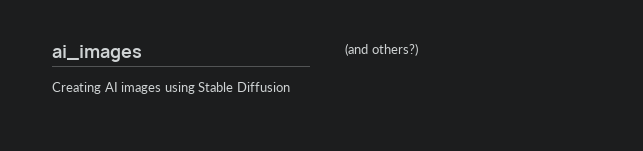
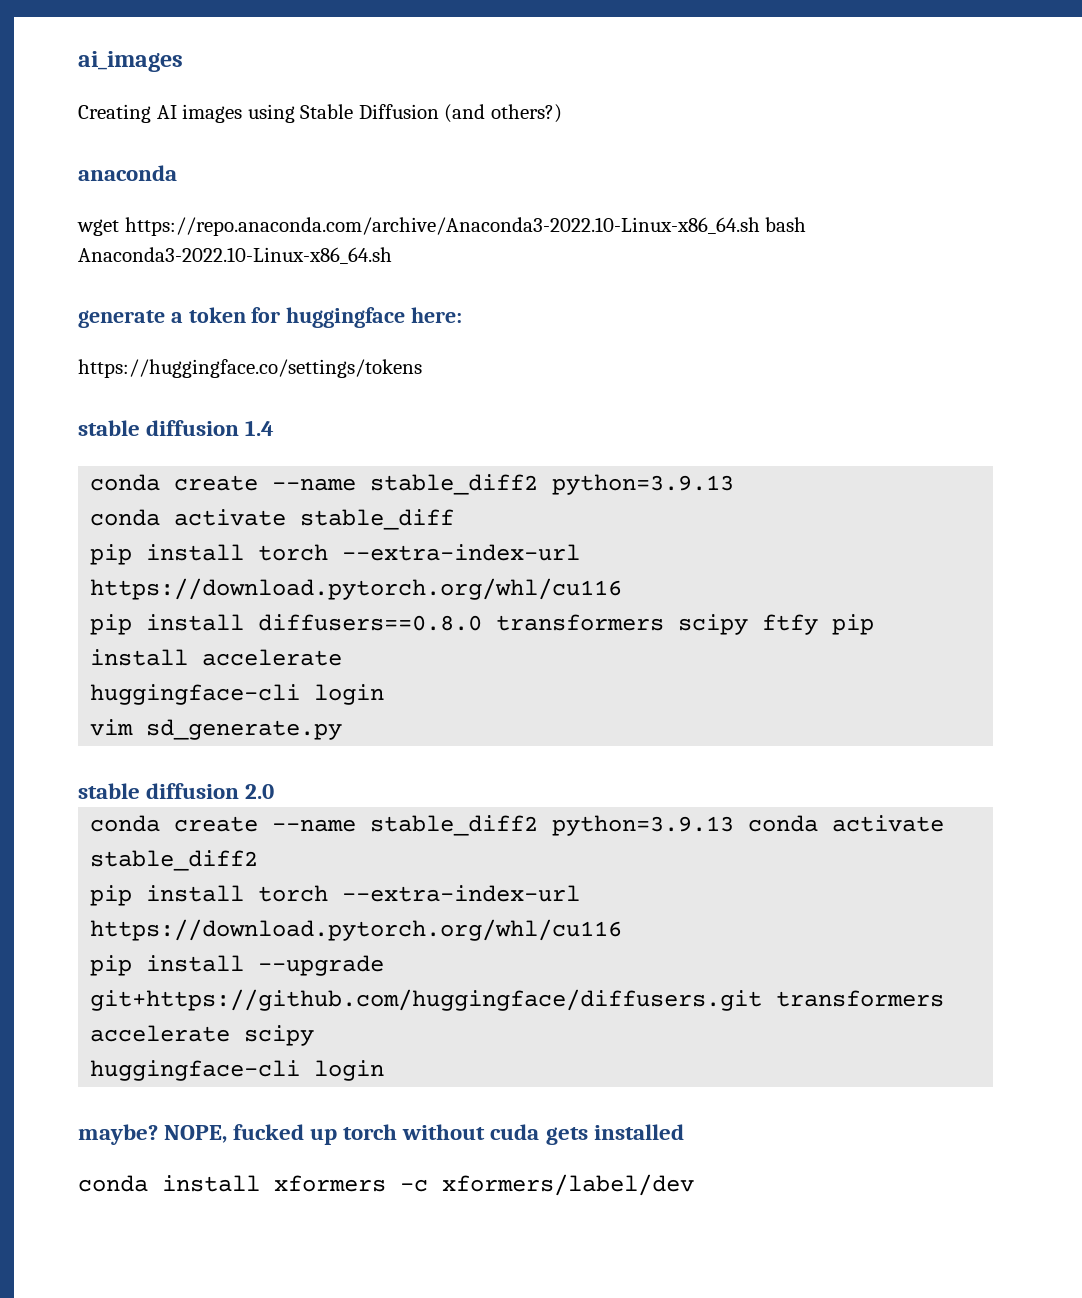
+ anaconda
+ wget https://repo.anaconda.com/archive/Anaconda3-2022.10-Linux-x86_64.sh bash Anaconda3-2022.10-Linux-x86_64.sh
+ generate a token for huggingface here:
+ https://huggingface.co/settings/tokens
+ stable diffusion 1.4
+ conda create --name stable_diff2 python=3.9.13
+ conda activate stable_diff
+ pip install torch --extra-index-url https://download.pytorch.org/whl/cu116
+ pip install diffusers==0.8.0 transformers scipy ftfy pip install accelerate
+ huggingface-cli login
+ vim sd_generate.py
+ stable diffusion 2.0
+ conda create --name stable_diff2 python=3.9.13 conda activate stable_diff2
+ pip install torch --extra-index-url https://download.pytorch.org/whl/cu116
+ pip install --upgrade git+https://github.com/huggingface/diffusers.git transformers accelerate scipy
+ huggingface-cli login
+ maybe? NOPE, fucked up torch without cuda gets installed
+ conda install xformers -c xformers/label/dev

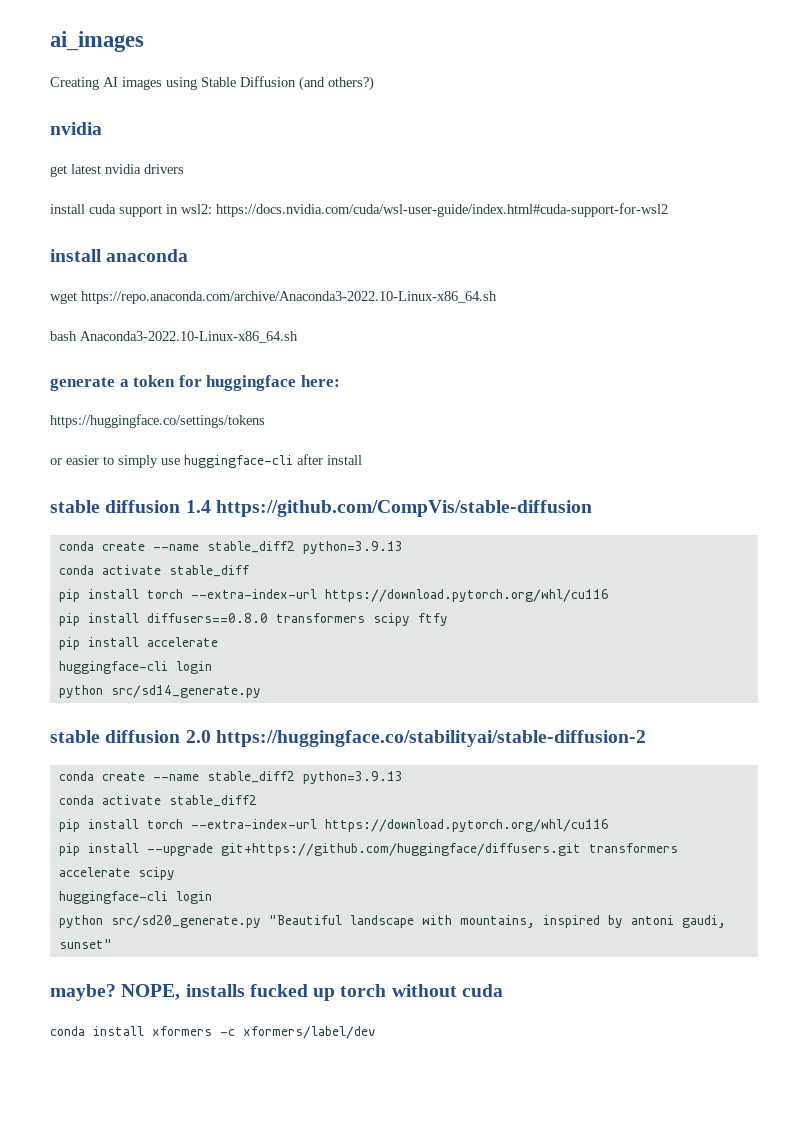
  Creating AI images using Stable Diffusion (and others?)
- anaconda
+ nvidia
+ get latest nvidia drivers
+ install cuda support in wsl2: https://docs.nvidia.com/cuda/wsl-user-guide/index.html#cuda-support-for-wsl2
+ install anaconda
- wget https://repo.anaconda.com/archive/Anaconda3-2022.10-Linux-x86_64.sh bash Anaconda3-2022.10-Linux-x86_64.sh
+ wget https://repo.anaconda.com/archive/Anaconda3-2022.10-Linux-x86_64.sh
+ bash Anaconda3-2022.10-Linux-x86_64.sh
+ or easier to simply use huggingface-cli after install
- stable diffusion 1.4
+ stable diffusion 1.4 https://github.com/CompVis/stable-diffusion
- pip install diffusers==0.8.0 transformers scipy ftfy pip install accelerate
+ pip install diffusers==0.8.0 transformers scipy ftfy
+ pip install accelerate
- vim sd_generate.py
+ python src/sd14_generate.py
- stable diffusion 2.0
- conda create --name stable_diff2 python=3.9.13 conda activate stable_diff2
+ stable diffusion 2.0 https://huggingface.co/stabilityai/stable-diffusion-2
+ conda create --name stable_diff2 python=3.9.13
+ conda activate stable_diff2
+ python src/sd20_generate.py "Beautiful landscape with mountains, inspired by antoni gaudi, sunset"
- NOPE, fucked up torch without cuda gets installed
+ NOPE, installs fucked up torch without cuda

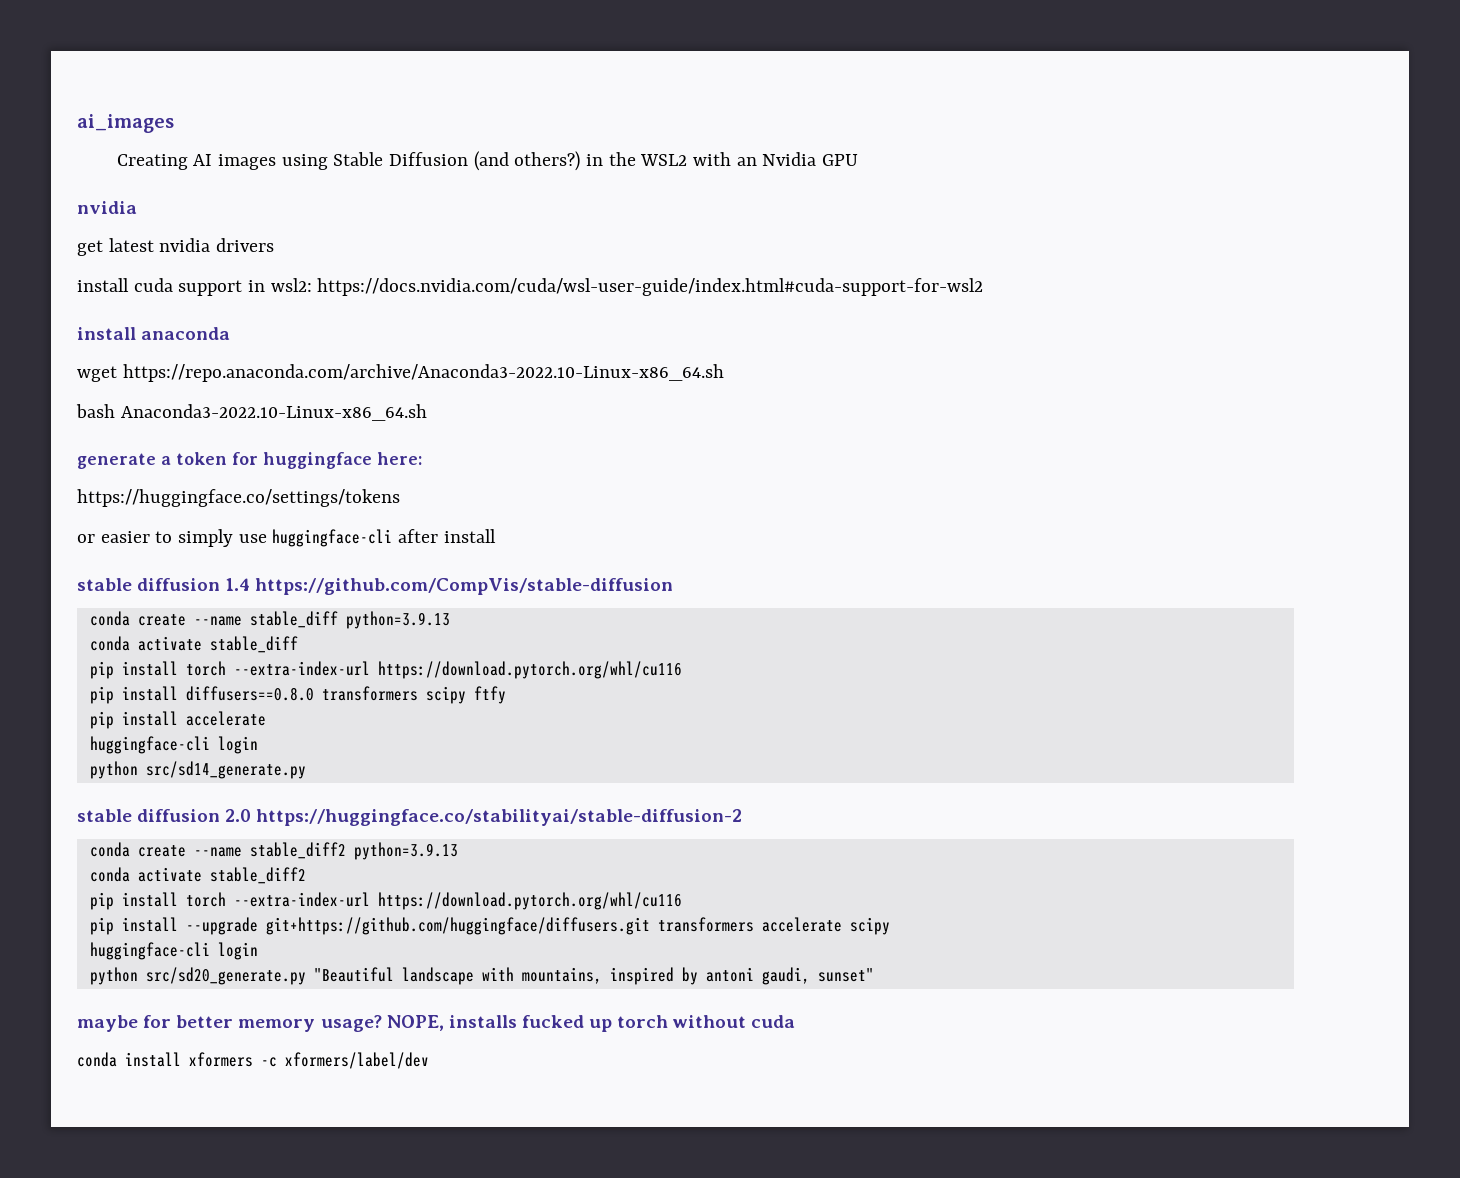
- Creating AI images using Stable Diffusion (and others?)
+ Creating AI images using Stable Diffusion (and others?) in the WSL2 with an Nvidia GPU
  stable diffusion 1.4 https://github.com/CompVis/stable-diffusion
- conda create --name stable_diff2 python=3.9.13
+ conda create --name stable_diff python=3.9.13
- maybe?
+ maybe for better memory usage?

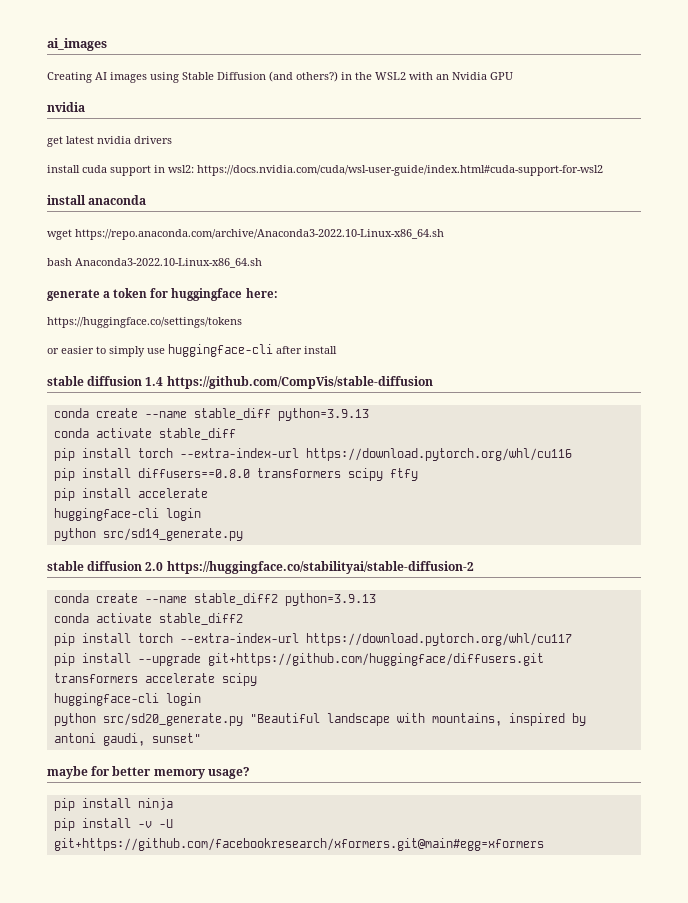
  conda activate stable_diff2
- pip install torch --extra-index-url https://download.pytorch.org/whl/cu116
+ pip install torch --extra-index-url https://download.pytorch.org/whl/cu117
- maybe for better memory usage? NOPE, installs fucked up torch without cuda
- conda install xformers -c xformers/label/dev
+ maybe for better memory usage?
+ pip install ninja
+ pip install -v -U git+https://github.com/facebookresearch/xformers.git@main#egg=xformers

